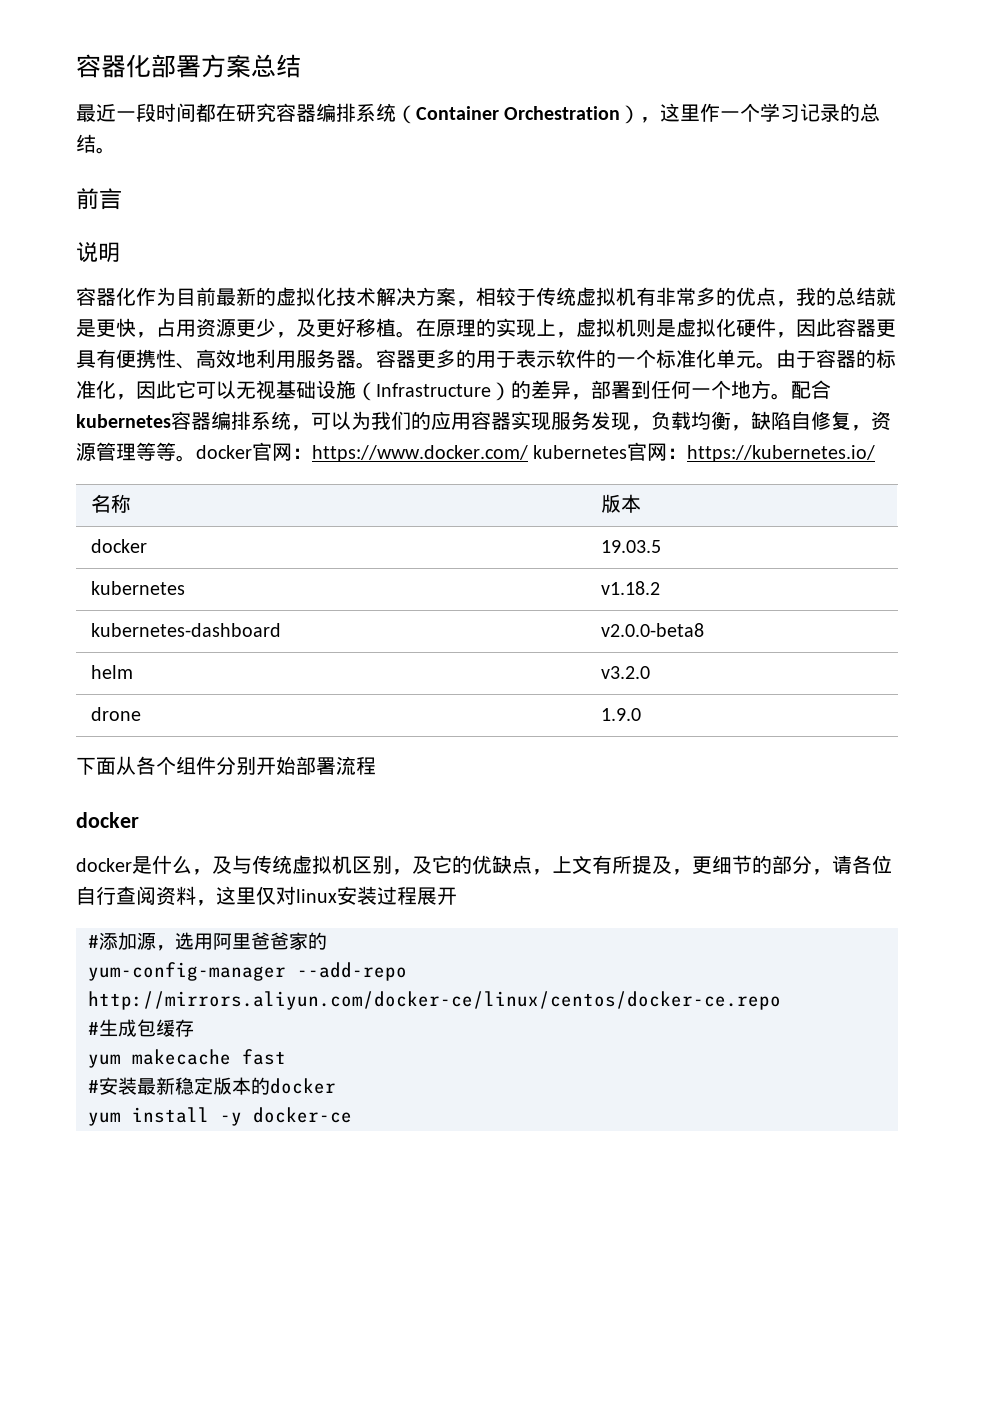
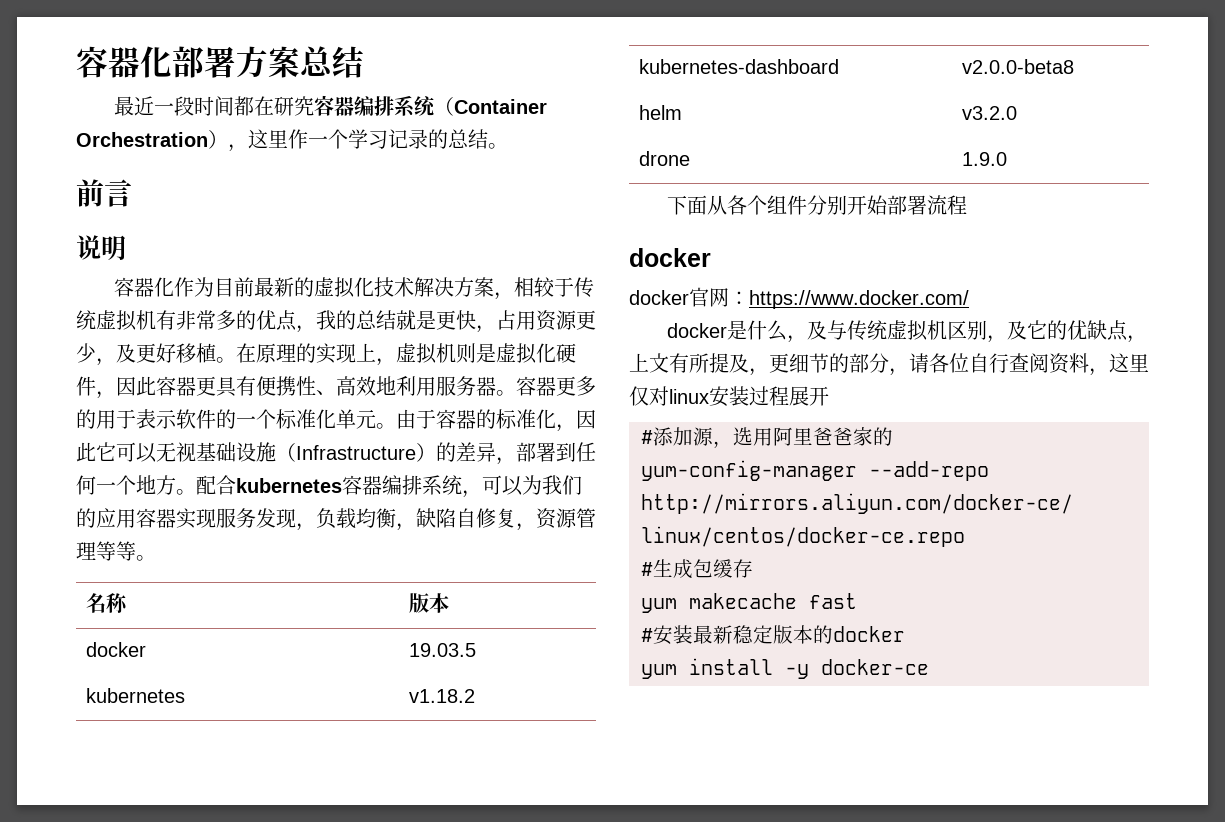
- 配合kubernetes容器编排系统，可以为我们的应用容器实现服务发现，负载均衡，缺陷自修复，资源管理等等。docker官网：https://www.docker.com/ kubernetes官网：https://kubernetes.io/
+ 配合kubernetes容器编排系统，可以为我们的应用容器实现服务发现，负载均衡，缺陷自修复，资源管理等等。
+ docker官网：https://www.docker.com/

